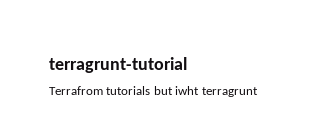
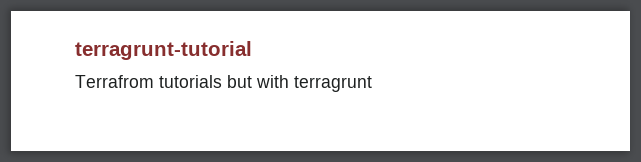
- Terrafrom tutorials but iwht terragrunt
+ Terrafrom tutorials but with terragrunt

